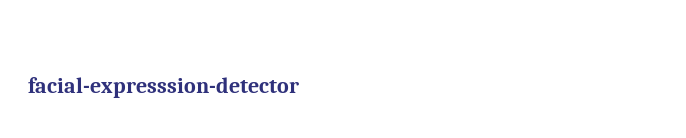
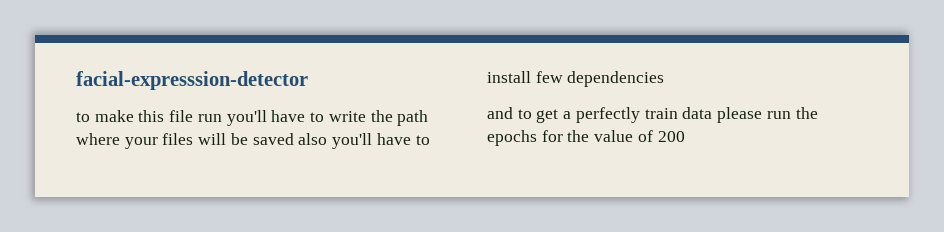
+ to make this file run you'll have to write the path where your files will be saved also you'll have to install few dependencies
+ and to get a perfectly train data please run the epochs for the value of 200

